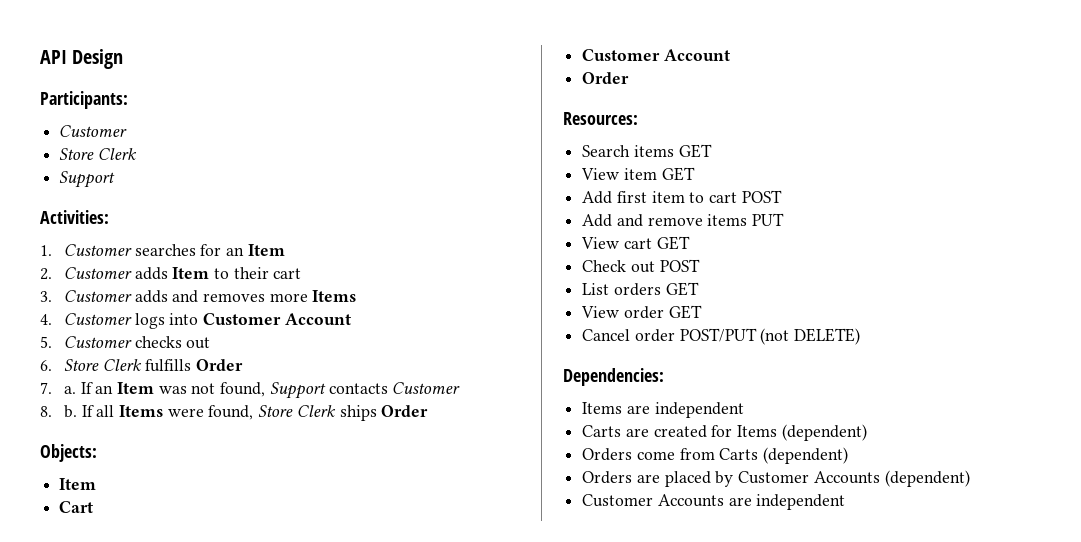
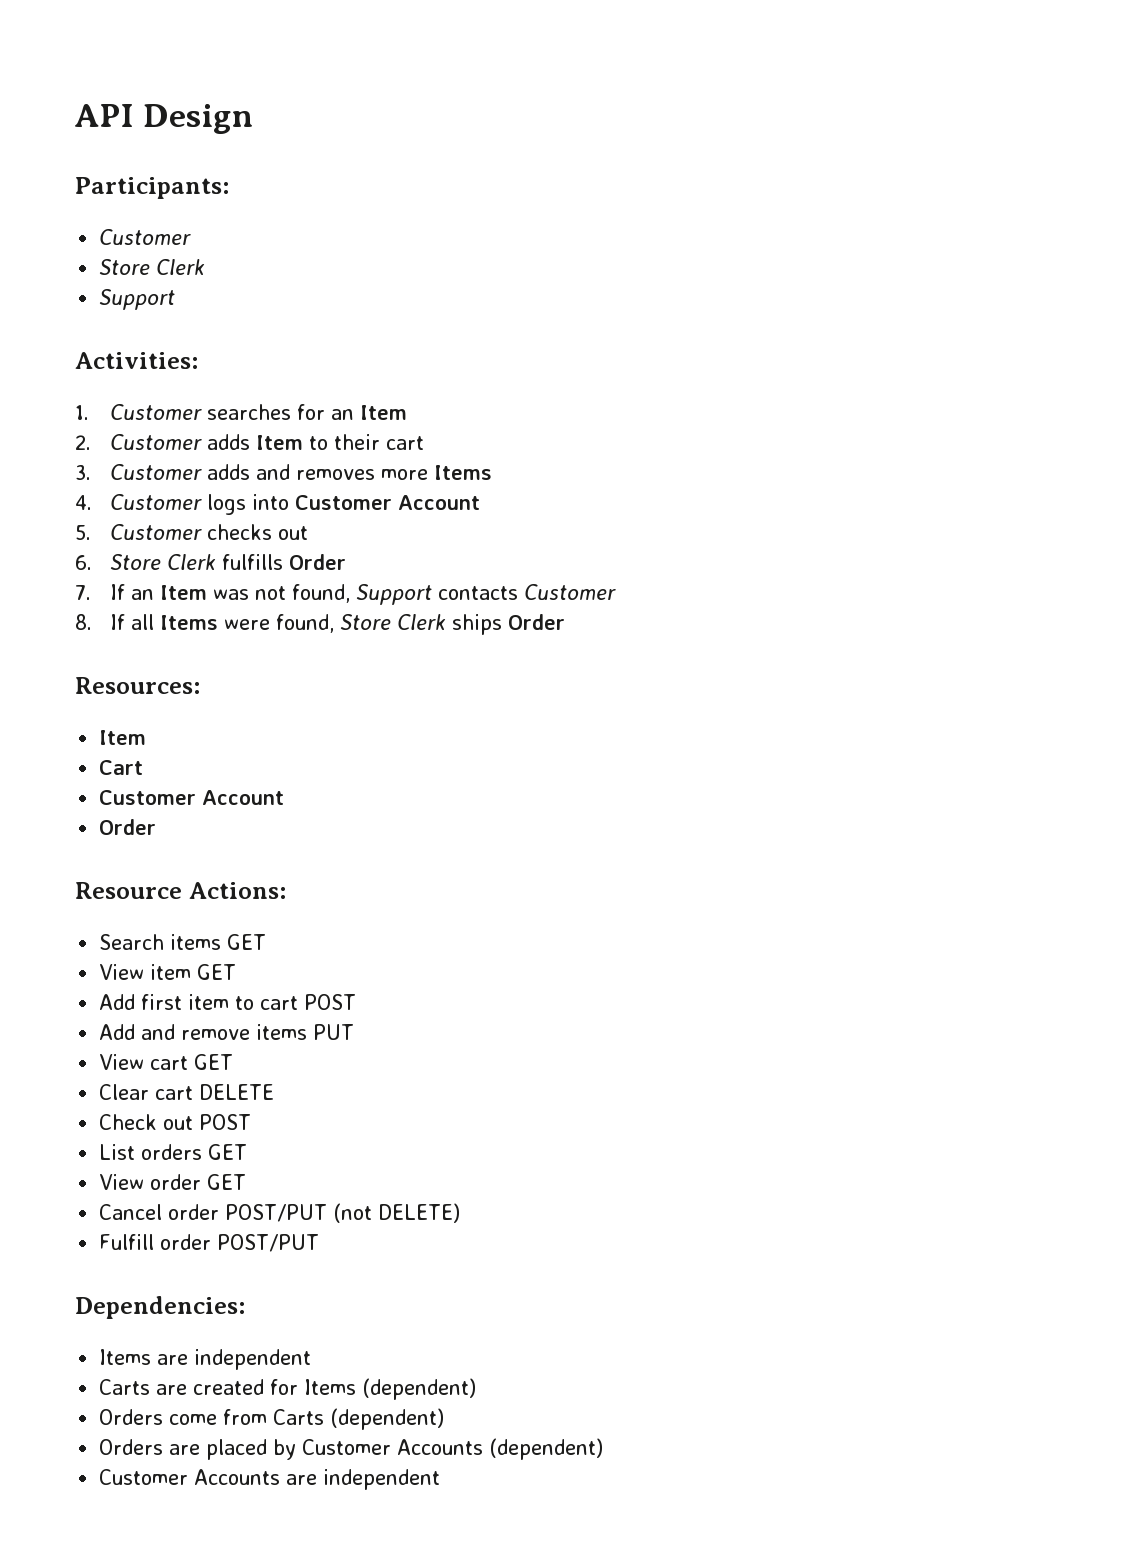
- 7. a. If an Item was not found, Support contacts Customer
+ 7. If an Item was not found, Support contacts Customer
- 8. b. If all Items were found, Store Clerk ships Order
+ 8. If all Items were found, Store Clerk ships Order
- Objects:
+ Resources:
- Resources:
+ Resource Actions:
+ Clear cart DELETE
+ Fulfill order POST/PUT

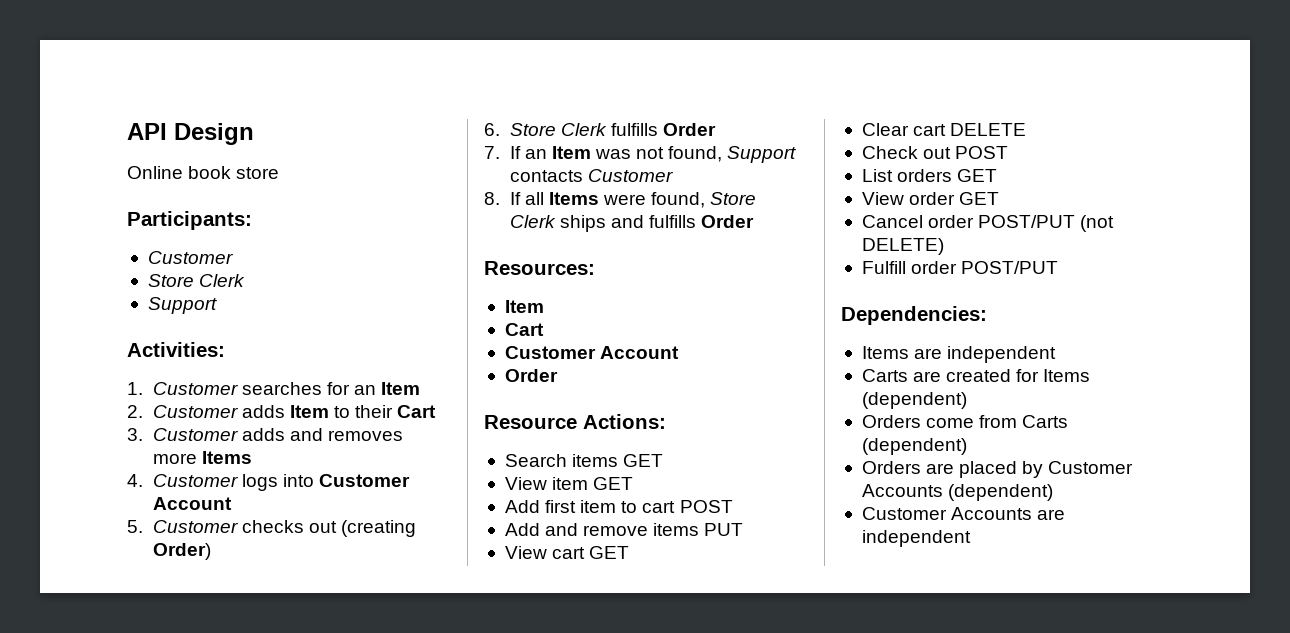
+ Online book store
- 2. Customer adds Item to their cart
+ 2. Customer adds Item to their Cart
- 5. Customer checks out
+ 5. Customer checks out (creating Order)
- 8. If all Items were found, Store Clerk ships Order
+ 8. If all Items were found, Store Clerk ships and fulfills Order

